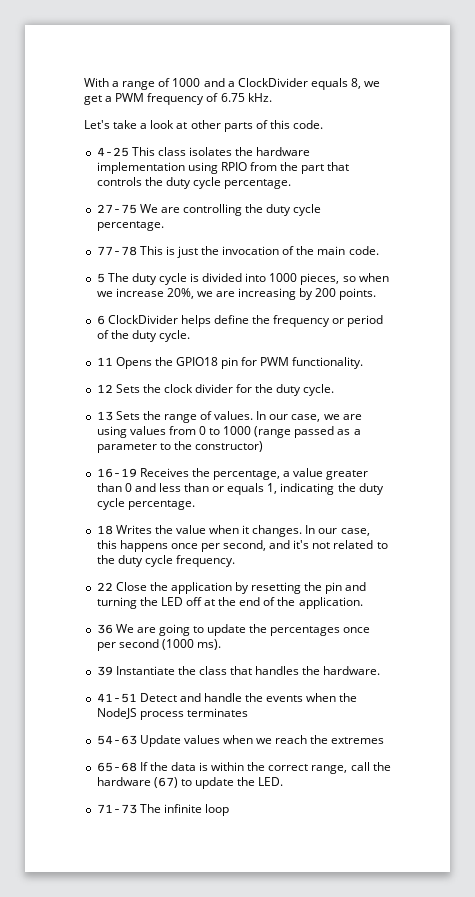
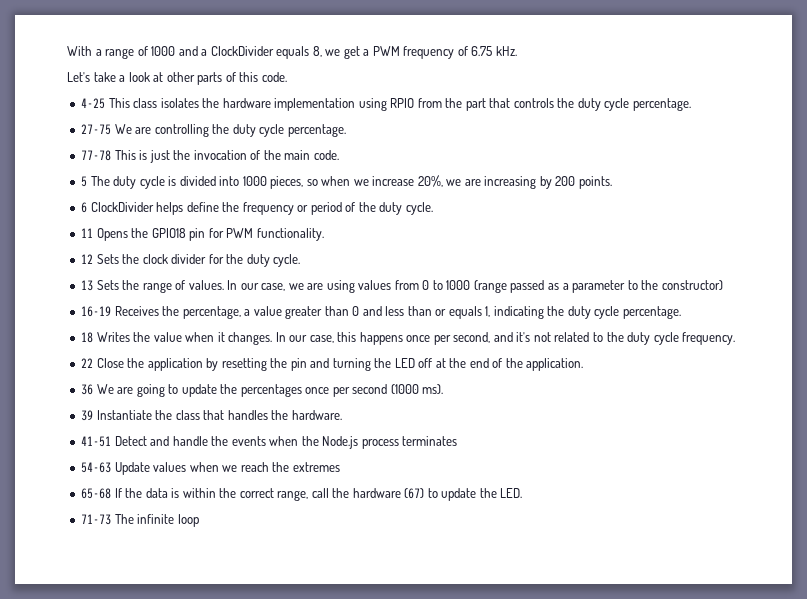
- 41-51 Detect and handle the events when the NodeJS process terminates
+ 41-51 Detect and handle the events when the Node.js process terminates

